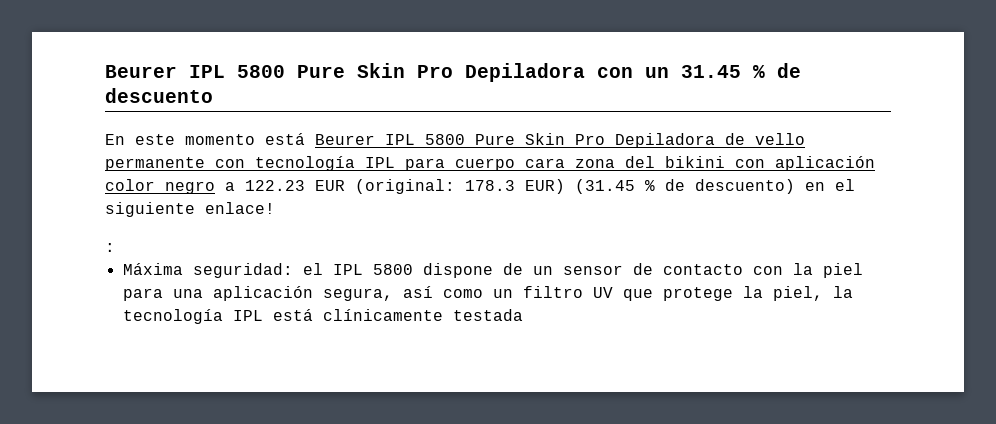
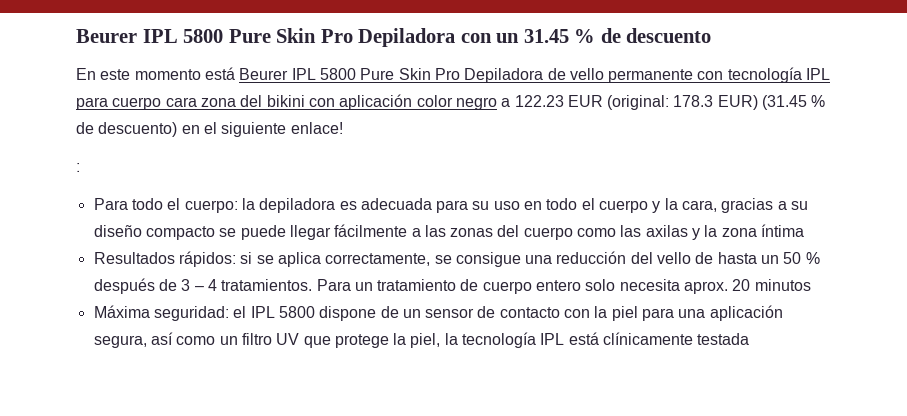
+ Para todo el cuerpo: la depiladora es adecuada para su uso en todo el cuerpo y la cara, gracias a su diseño compacto se puede llegar fácilmente a las zonas del cuerpo como las axilas y la zona íntima
+ Resultados rápidos: si se aplica correctamente, se consigue una reducción del vello de hasta un 50 % después de 3 – 4 tratamientos. Para un tratamiento de cuerpo entero solo necesita aprox. 20 minutos

